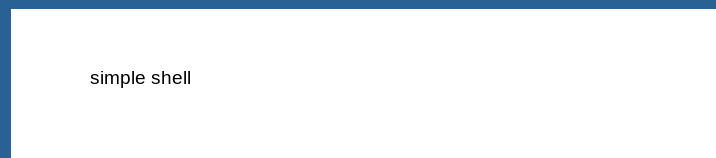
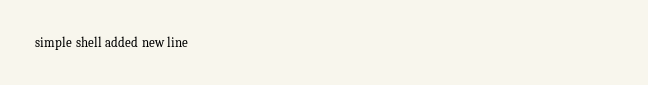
- simple shell
+ simple shell added new line

